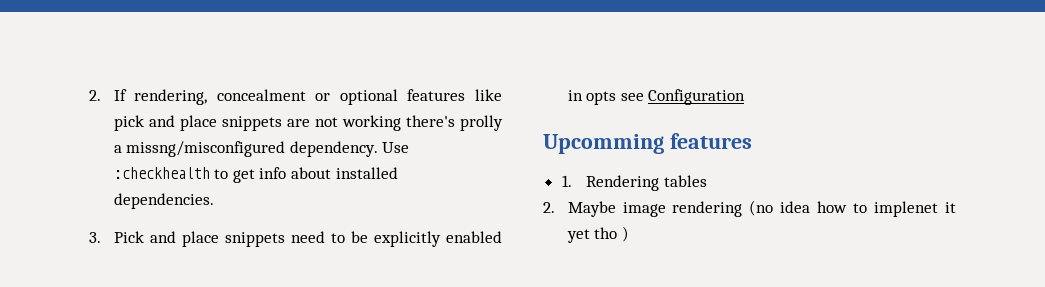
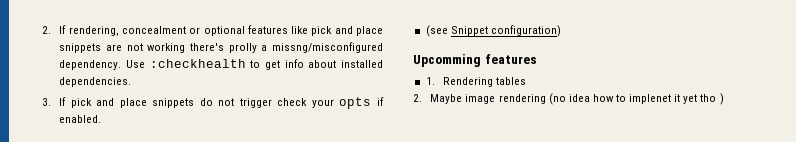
- 3. Pick and place snippets need to be explicitly enabled in opts see Configuration
+ 3. If pick and place snippets do not trigger check your opts if enabled.
+ (see Snippet configuration)

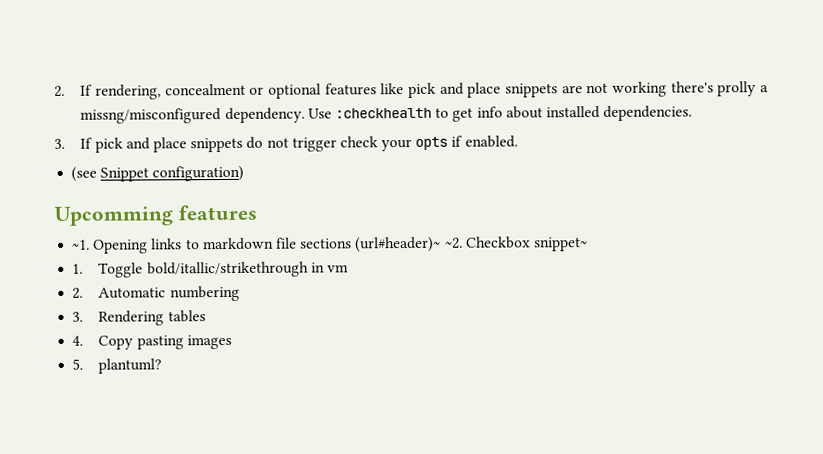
- 1. Rendering tables
- 2. Maybe image rendering (no idea how to implenet it yet tho )
+ ~1. Opening links to markdown file sections (url#header)~ ~2. Checkbox snippet~
+ 1. Toggle bold/itallic/strikethrough in vm
+ 2. Automatic numbering
+ 3. Rendering tables
+ 4. Copy pasting images
+ 5. plantuml?

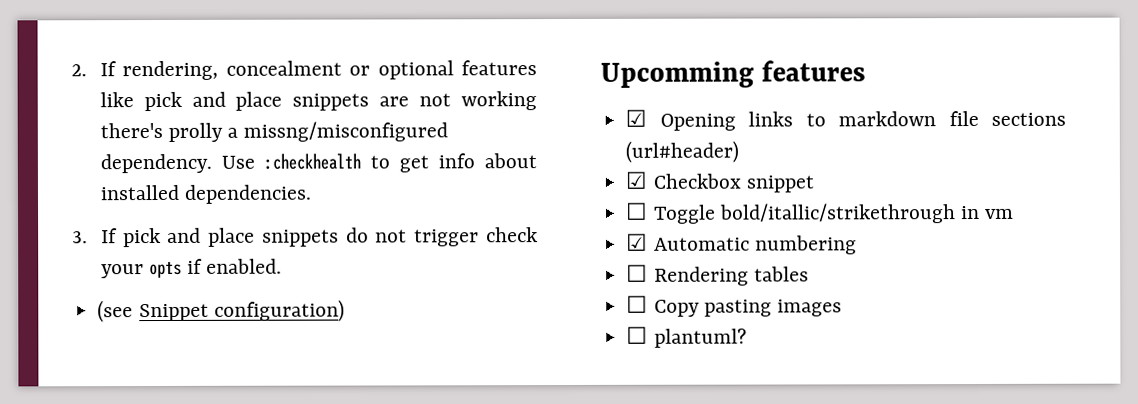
- ~1. Opening links to markdown file sections (url#header)~ ~2. Checkbox snippet~
- 1. Toggle bold/itallic/strikethrough in vm
+ ☑ Opening links to markdown file sections (url#header)
+ ☑ Checkbox snippet
+ ☐ Toggle bold/itallic/strikethrough in vm
- 2. Automatic numbering
+ ☑ Automatic numbering
- 3. Rendering tables
+ ☐ Rendering tables
- 4. Copy pasting images
+ ☐ Copy pasting images
- 5. plantuml?
+ ☐ plantuml?

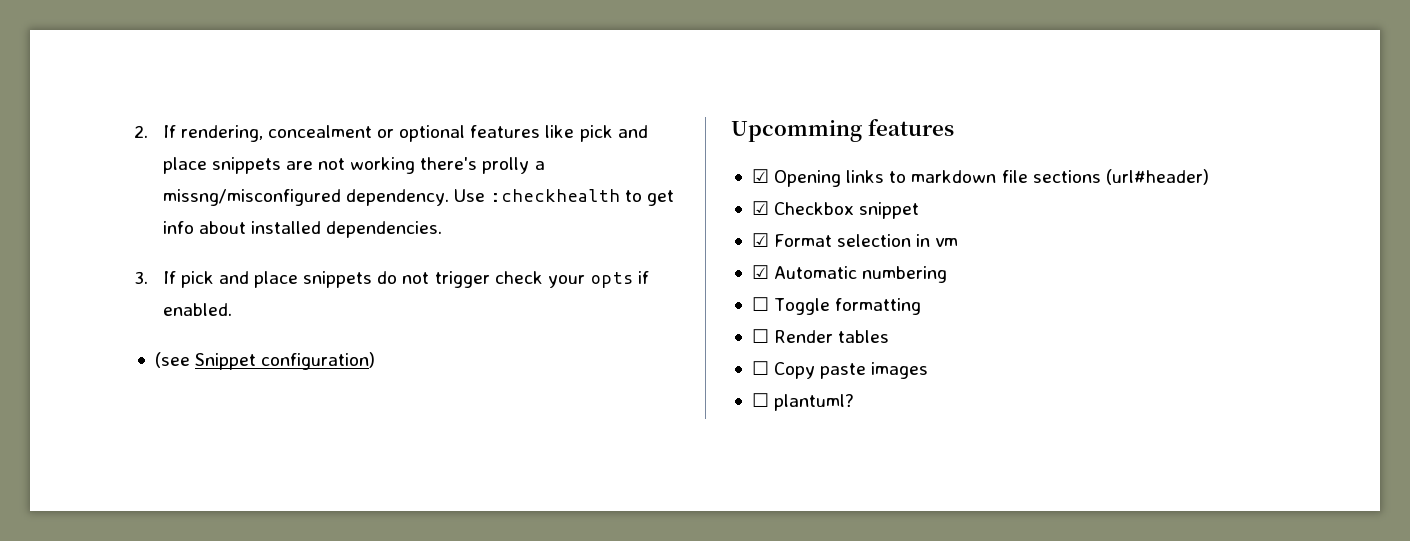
- ☐ Toggle bold/itallic/strikethrough in vm
+ ☑ Format selection in vm
- ☐ Rendering tables
+ ☐ Toggle formatting
+ ☐ Render tables
- ☐ Copy pasting images
+ ☐ Copy paste images

